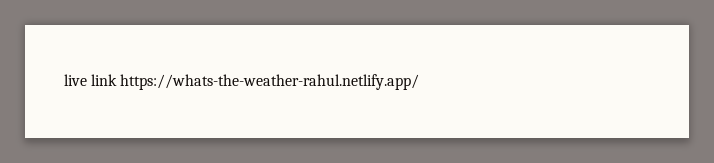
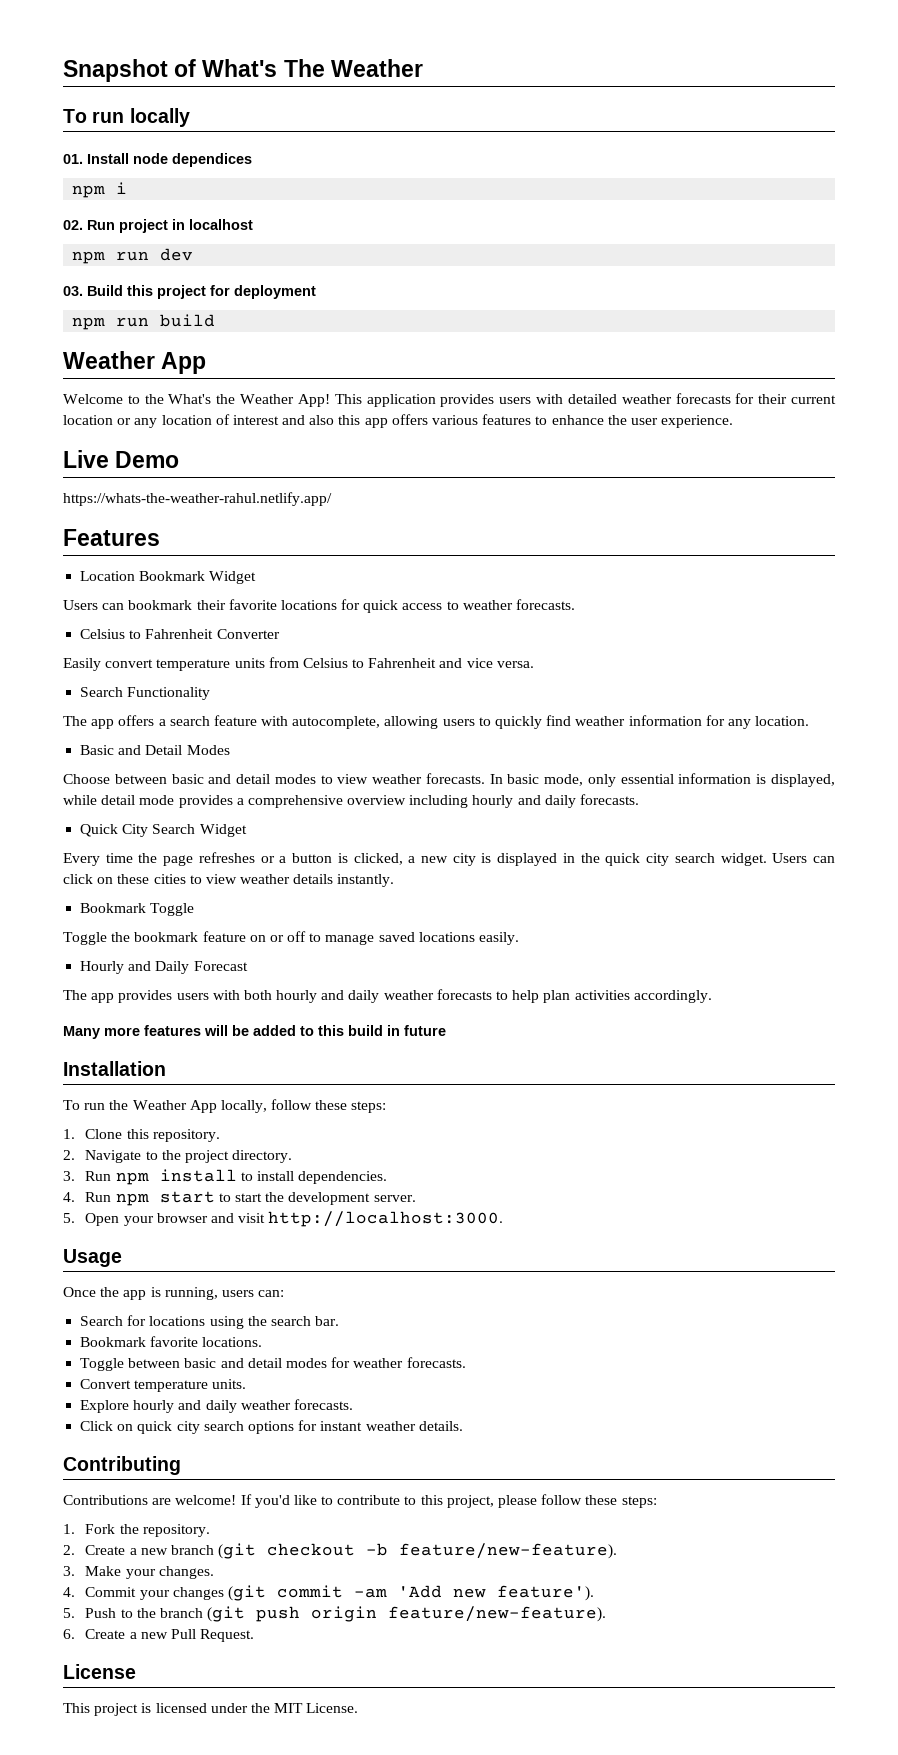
- live link https://whats-the-weather-rahul.netlify.app/
+ Snapshot of What's The Weather
+ To run locally
+ 01. Install node dependices
+ npm i
+ 02. Run project in localhost
+ npm run dev
+ 03. Build this project for deployment
+ npm run build
+ Weather App
+ Welcome to the What's the Weather App! This application provides users with detailed weather forecasts for their current location or any location of interest and also this app offers various features to enhance the user experience.
+ Live Demo
+ https://whats-the-weather-rahul.netlify.app/
+ Features
+ Location Bookmark Widget
+ Users can bookmark their favorite locations for quick access to weather forecasts.
+ Celsius to Fahrenheit Converter
+ Easily convert temperature units from Celsius to Fahrenheit and vice versa.
+ Search Functionality
+ The app offers a search feature with autocomplete, allowing users to quickly find weather information for any location.
+ Basic and Detail Modes
+ Choose between basic and detail modes to view weather forecasts. In basic mode, only essential information is displayed, while detail mode provides a comprehensive overview including hourly and daily forecasts.
+ Quick City Search Widget
+ Every time the page refreshes or a button is clicked, a new city is displayed in the quick city search widget. Users can click on these cities to view weather details instantly.
+ Bookmark Toggle
+ Toggle the bookmark feature on or off to manage saved locations easily.
+ Hourly and Daily Forecast
+ The app provides users with both hourly and daily weather forecasts to help plan activities accordingly.
+ Many more features will be added to this build in future
+ Installation
+ To run the Weather App locally, follow these steps:
+ 1. Clone this repository.
+ 2. Navigate to the project directory.
+ 3. Run npm install to install dependencies.
+ 4. Run npm start to start the development server.
+ 5. Open your browser and visit http://localhost:3000.
+ Usage
+ Once the app is running, users can:
+ Search for locations using the search bar.
+ Bookmark favorite locations.
+ Toggle between basic and detail modes for weather forecasts.
+ Convert temperature units.
+ Explore hourly and daily weather forecasts.
+ Click on quick city search options for instant weather details.
+ Contributing
+ Contributions are welcome! If you'd like to contribute to this project, please follow these steps:
+ 1. Fork the repository.
+ 2. Create a new branch (git checkout -b feature/new-feature).
+ 3. Make your changes.
+ 4. Commit your changes (git commit -am 'Add new feature').
+ 5. Push to the branch (git push origin feature/new-feature).
+ 6. Create a new Pull Request.
+ License
+ This project is licensed under the MIT License.

